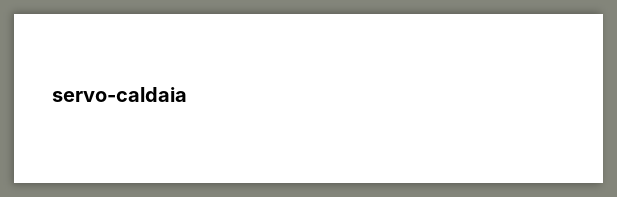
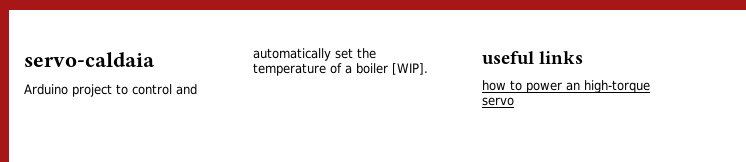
+ Arduino project to control and automatically set the temperature of a boiler [WIP].
+ useful links
+ how to power an high-torque servo

